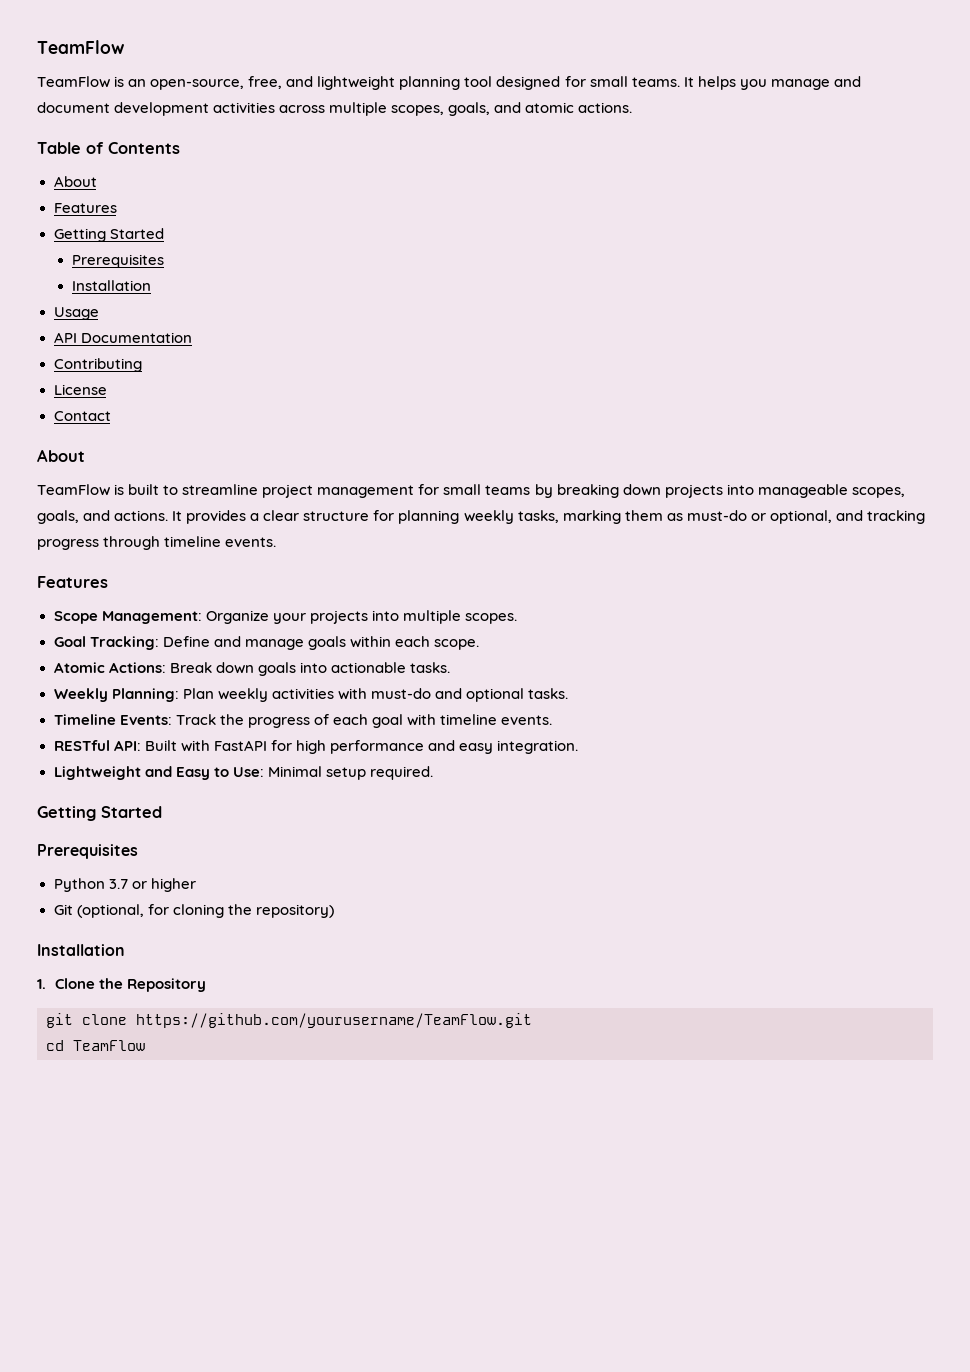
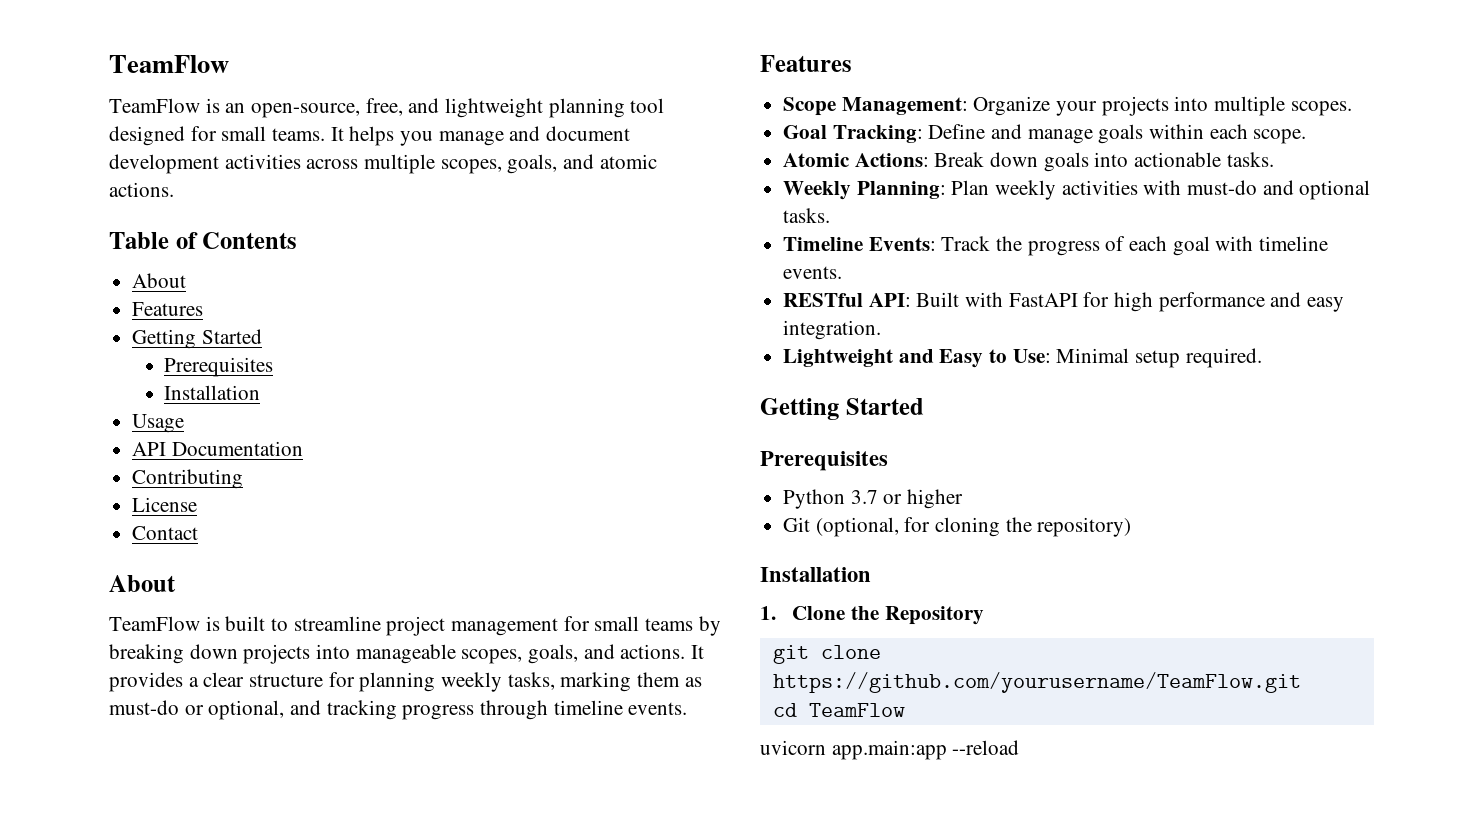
+ uvicorn app.main:app --reload

